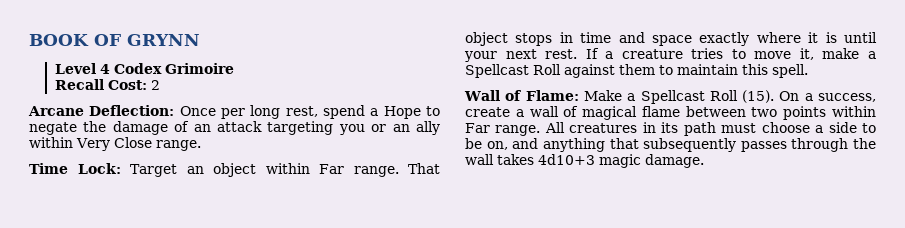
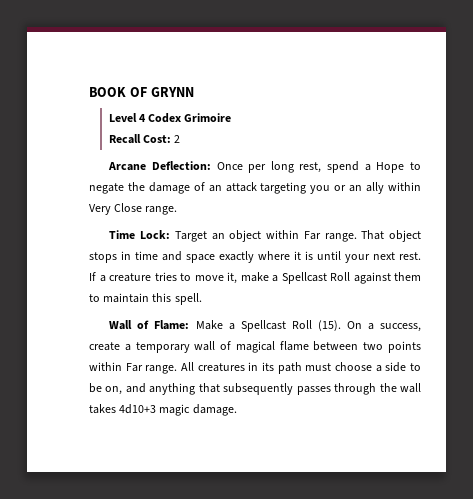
- On a success, create a wall of magical flame between two points within Far range.
+ On a success, create a temporary wall of magical flame between two points within Far range.

